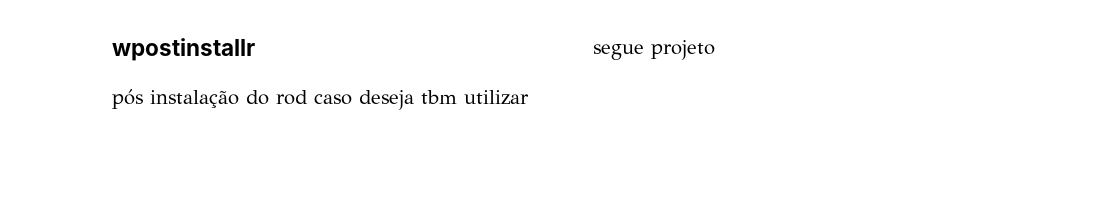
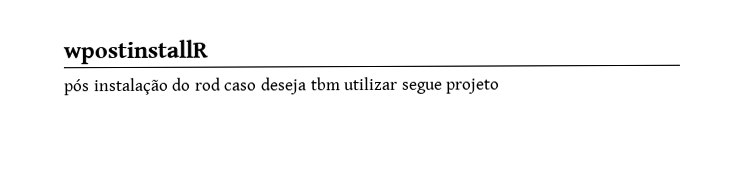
- wpostinstallr
+ wpostinstallR

